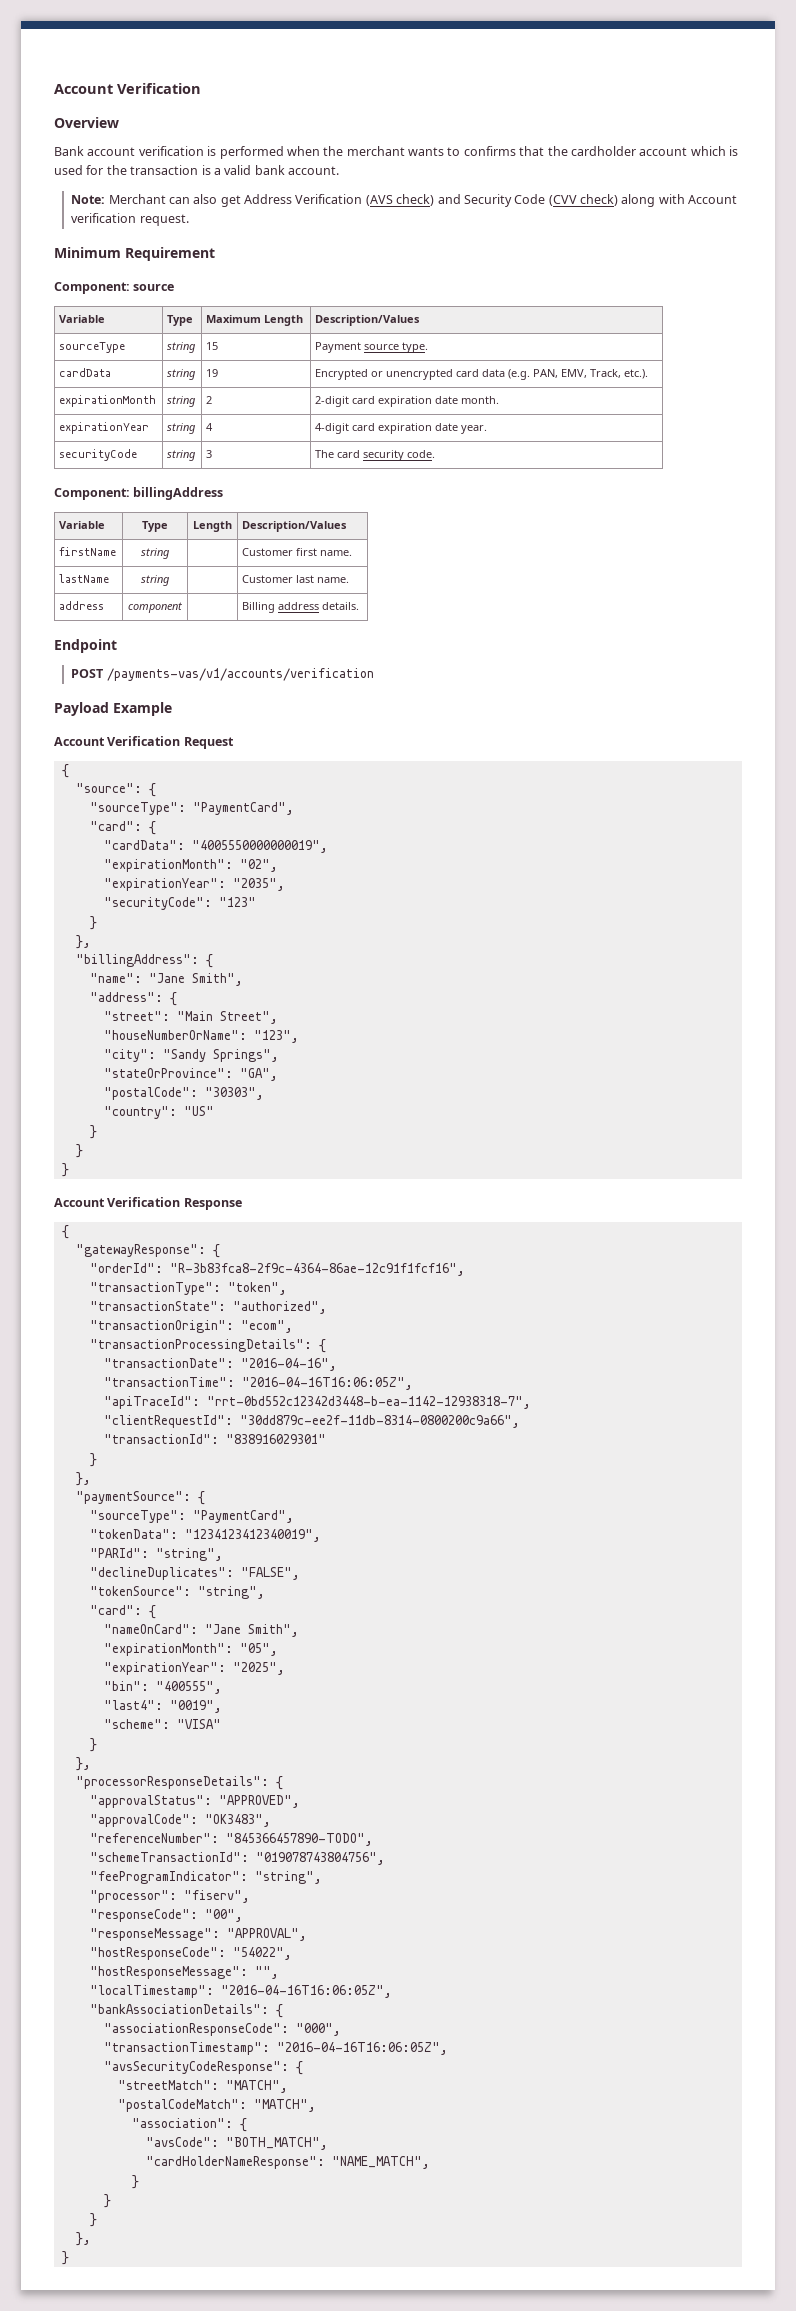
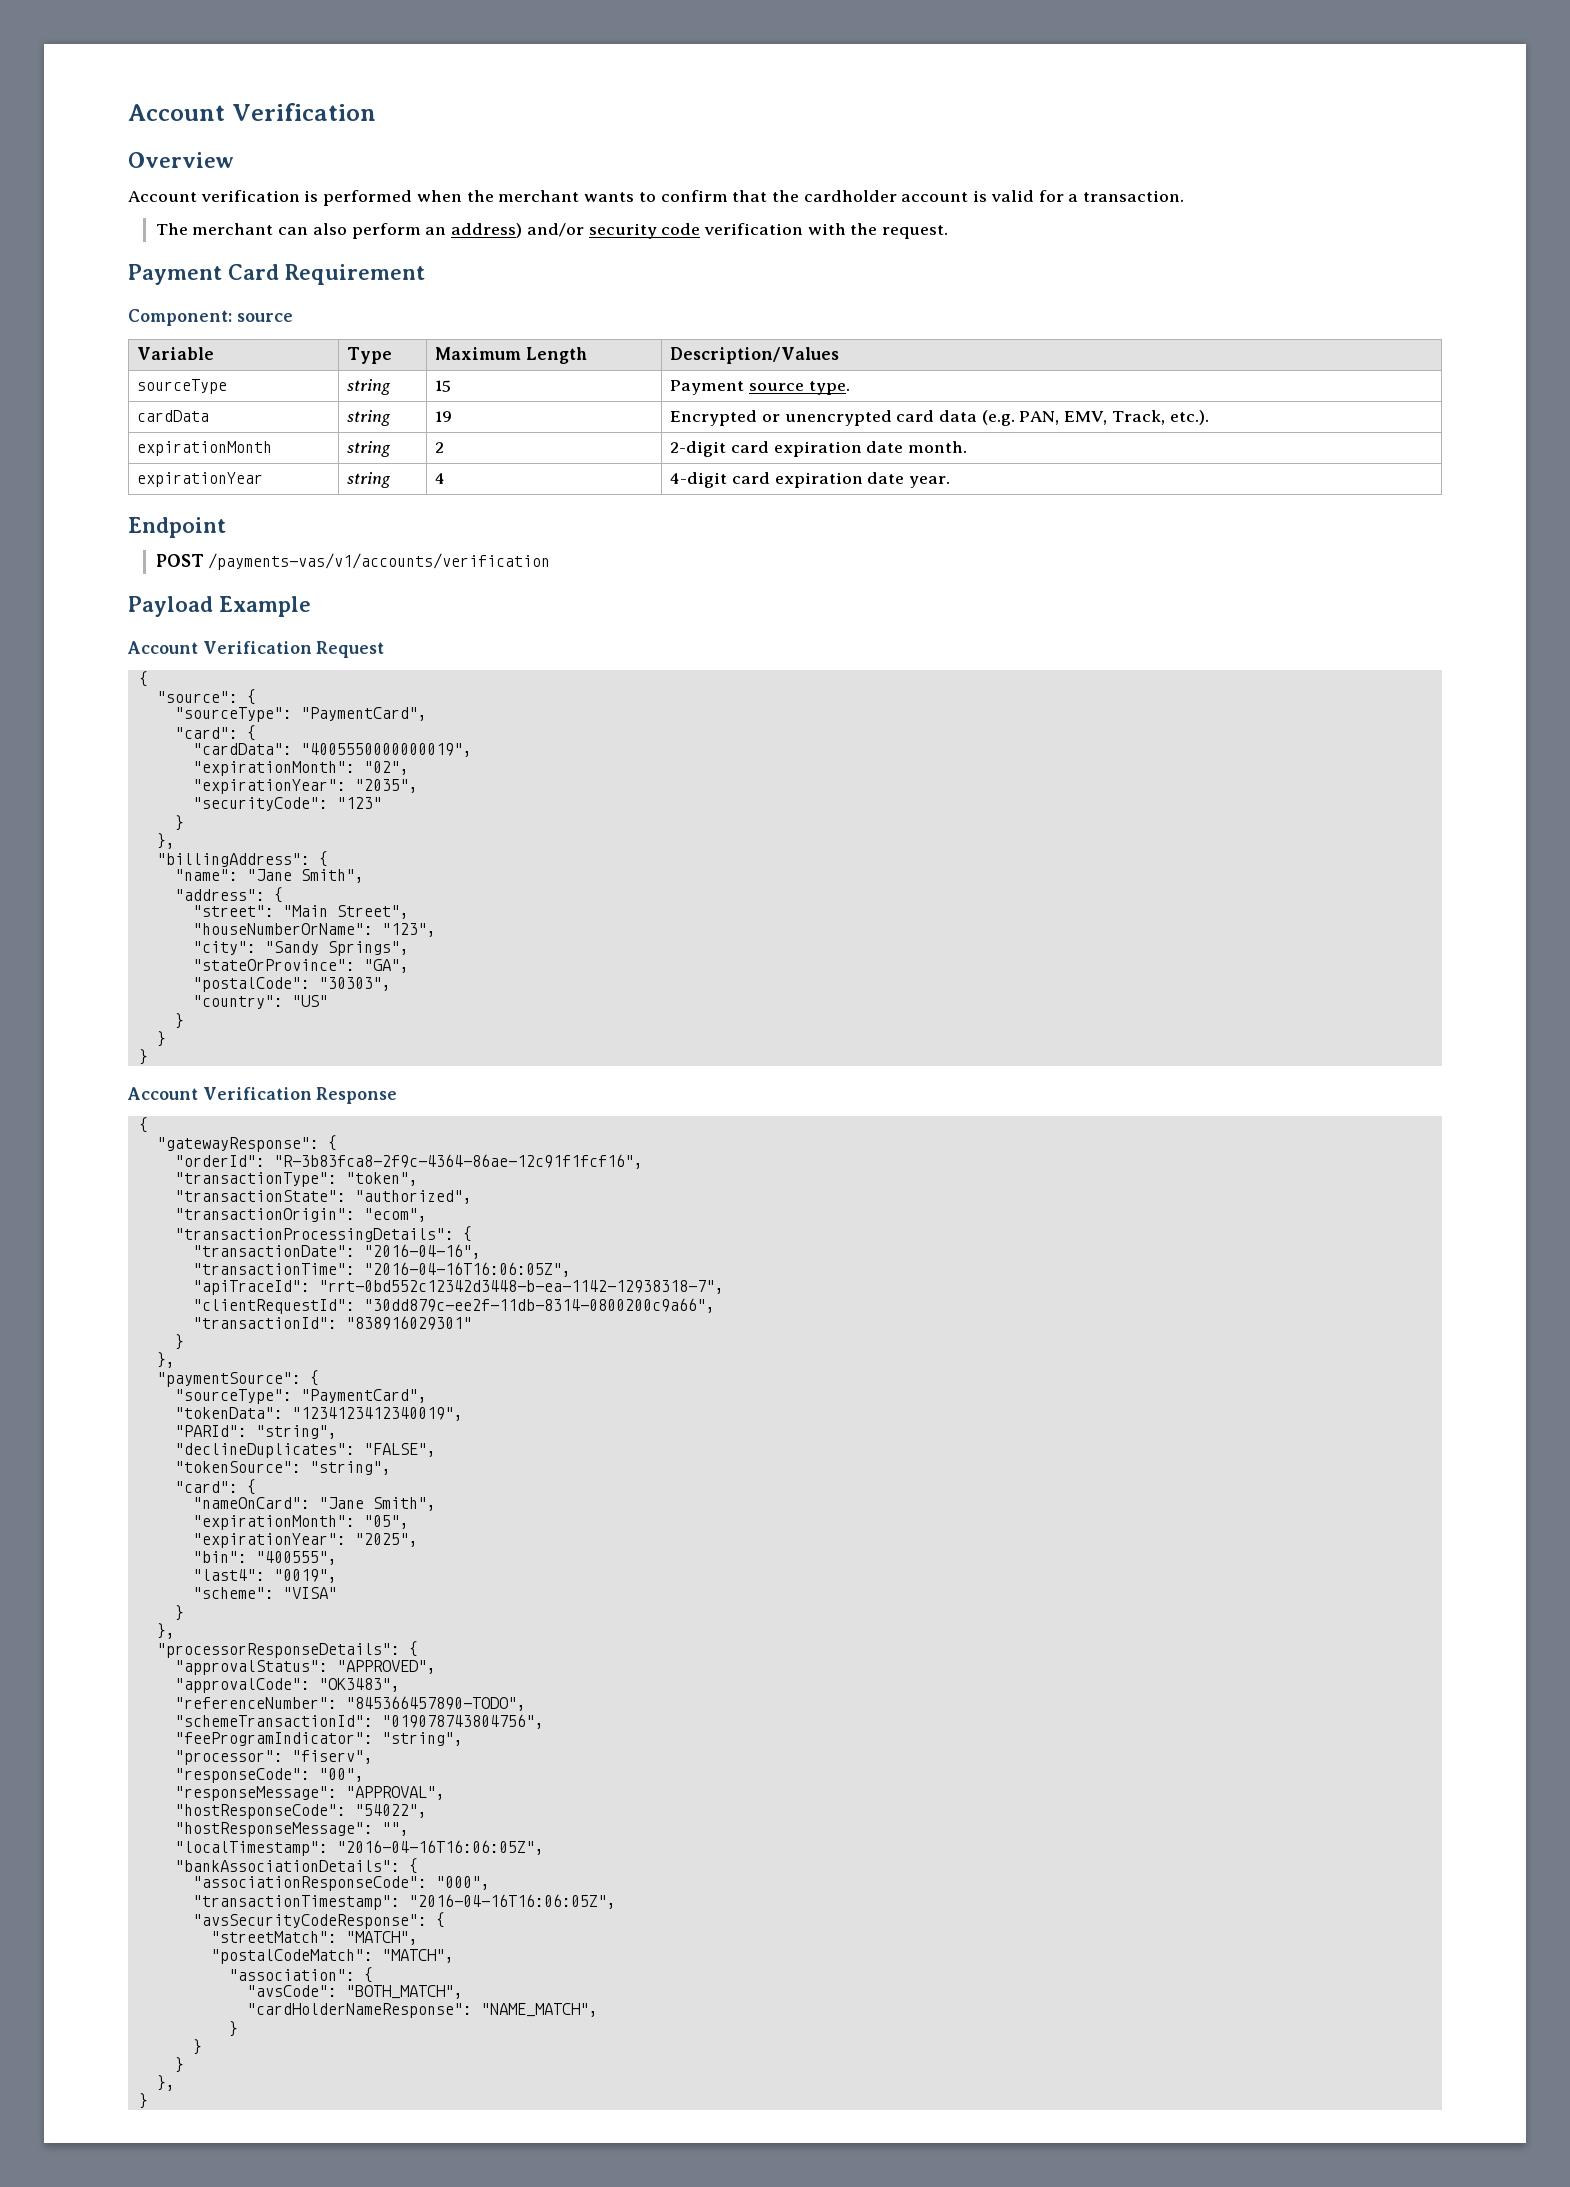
- Bank account verification is performed when the merchant wants to confirms that the cardholder account which is used for the transaction is a valid bank account.
- Note: Merchant can also get Address Verification (AVS check) and Security Code (CVV check) along with Account verification request.
+ Account verification is performed when the merchant wants to confirm that the cardholder account is valid for a transaction.
+ The merchant can also perform an address) and/or security code verification with the request.
- Minimum Requirement
+ Payment Card Requirement
- securityCode | string | 3 | The card security code.
- Component: billingAddress
- Variable | Type | Length | Description/Values
- firstName | string | | Customer first name.
- lastName | string | | Customer last name.
- address | component | | Billing address details.

